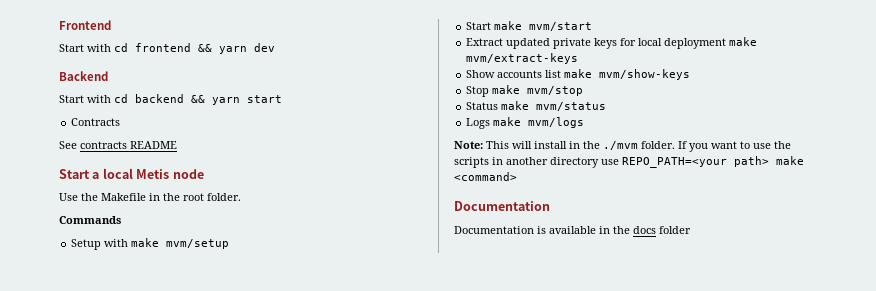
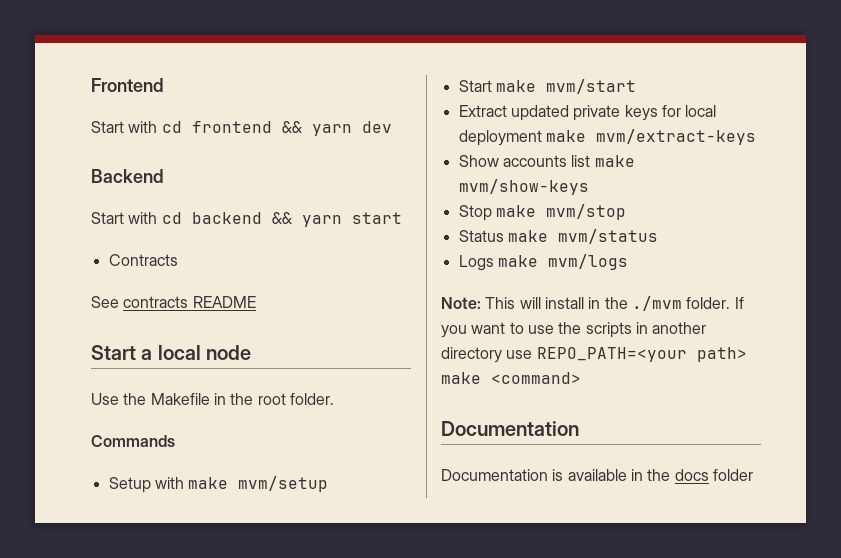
- Start a local Metis node
+ Start a local node

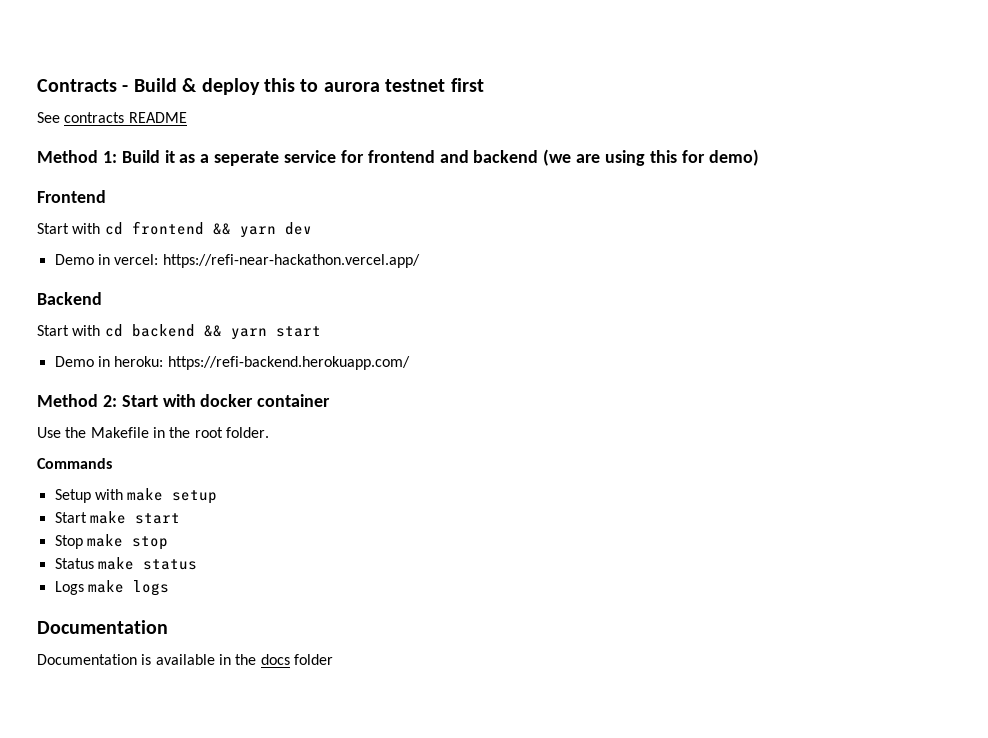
+ Contracts - Build & deploy this to aurora testnet first
+ See contracts README
+ Method 1: Build it as a seperate service for frontend and backend (we are using this for demo)
+ Demo in vercel: https://refi-near-hackathon.vercel.app/
- Contracts
- See contracts README
- Start a local node
+ Demo in heroku: https://refi-backend.herokuapp.com/
+ Method 2: Start with docker container
- Setup with make mvm/setup
+ Setup with make setup
- Start make mvm/start
- Extract updated private keys for local deployment make mvm/extract-keys
- Show accounts list make mvm/show-keys
+ Start make start
- Stop make mvm/stop
+ Stop make stop
- Status make mvm/status
+ Status make status
- Logs make mvm/logs
- Note: This will install in the ./mvm folder. If you want to use the scripts in another directory use REPO_PATH=<your path> make <command>
+ Logs make logs

